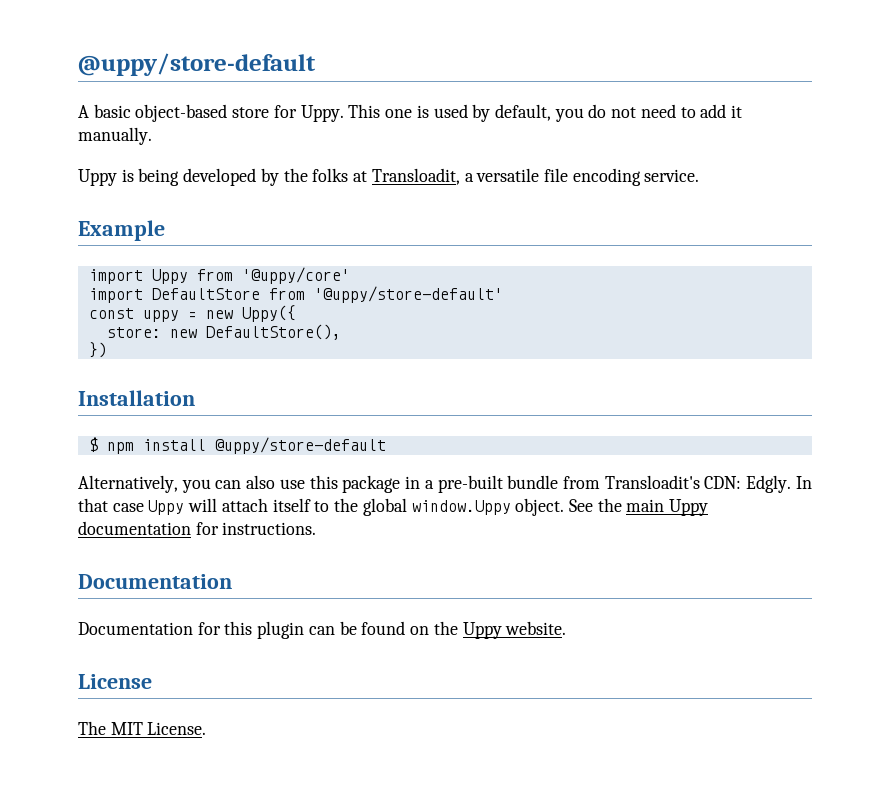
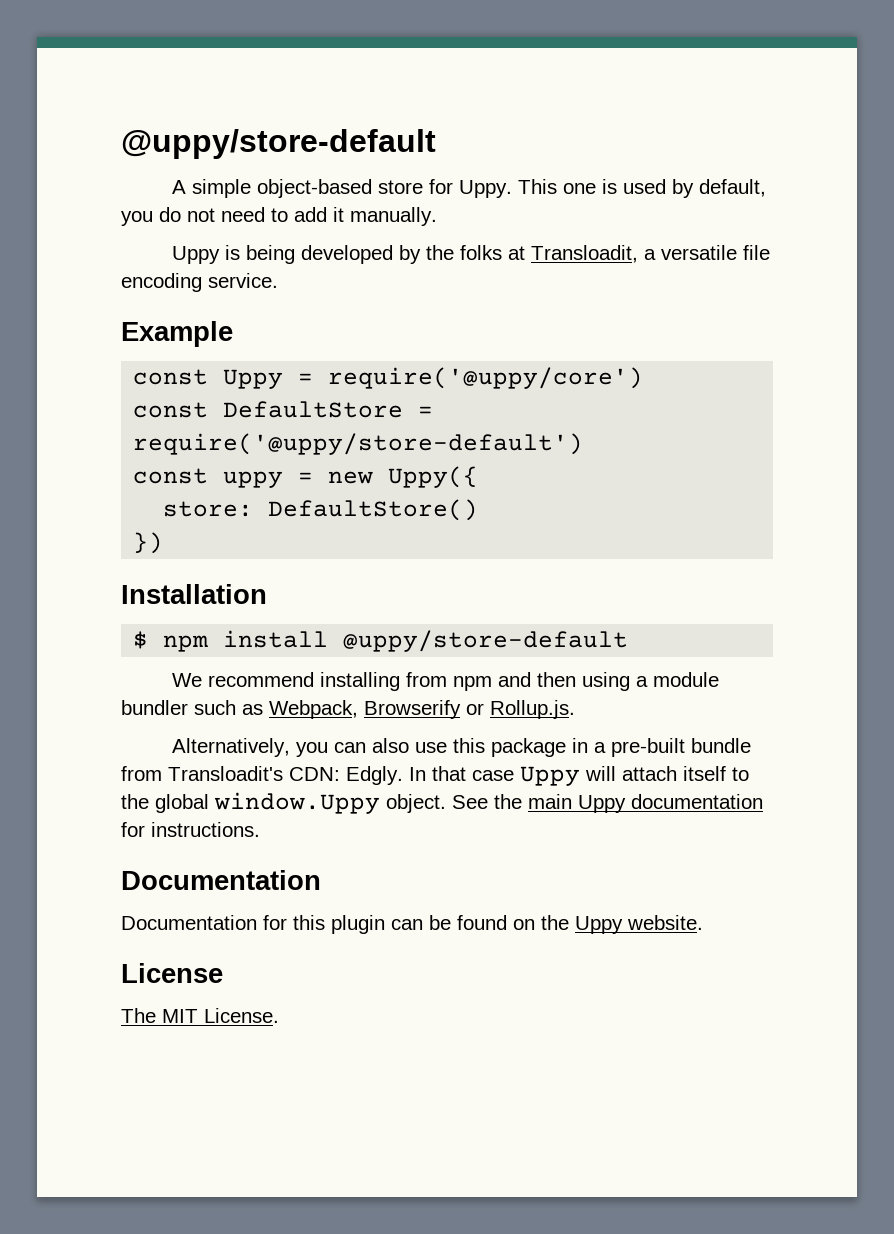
- A basic object-based store for Uppy.
+ A simple object-based store for Uppy.
- import Uppy from '@uppy/core'
- import DefaultStore from '@uppy/store-default'
+ const Uppy = require('@uppy/core')
+ const DefaultStore = require('@uppy/store-default')
- store: new DefaultStore(),
+ store: DefaultStore()
+ We recommend installing from npm and then using a module bundler such as Webpack, Browserify or Rollup.js.

